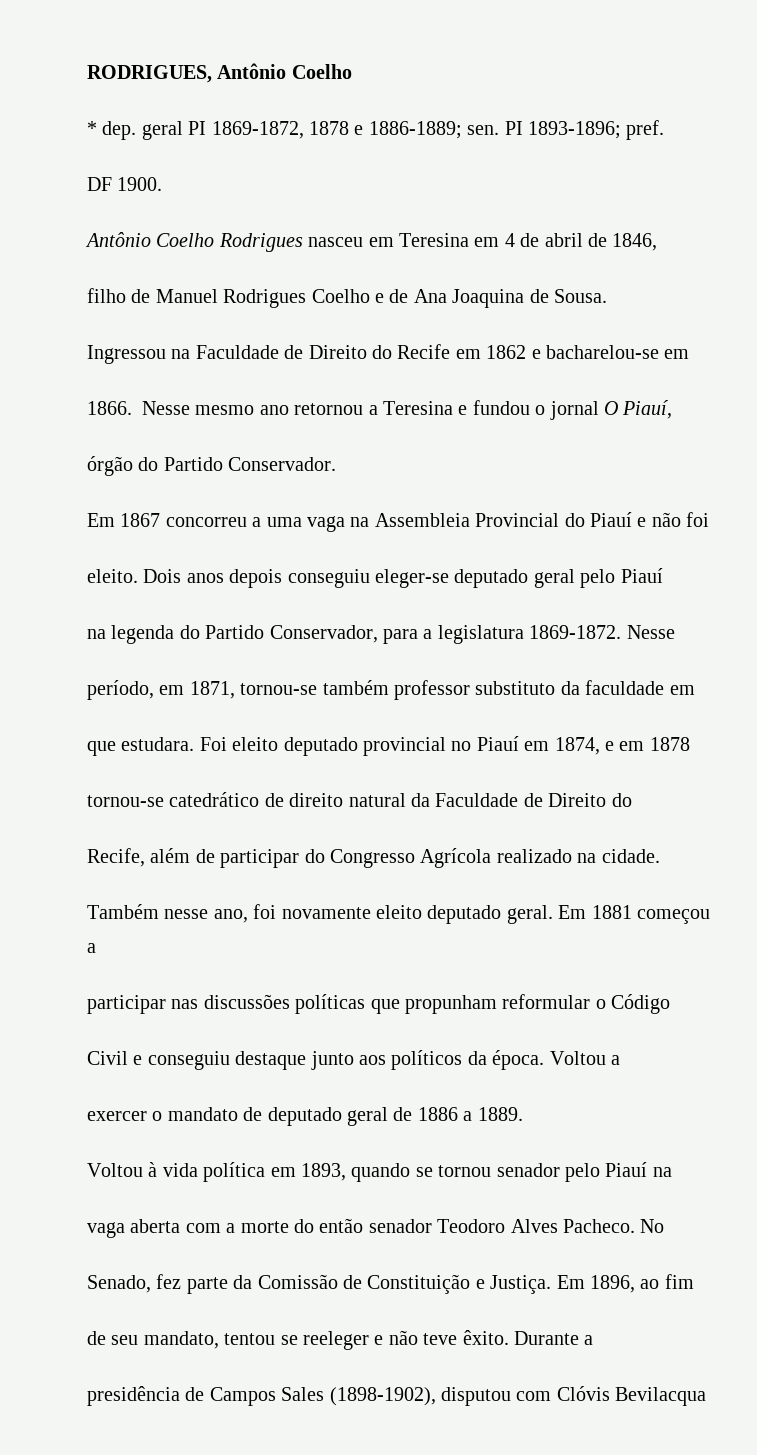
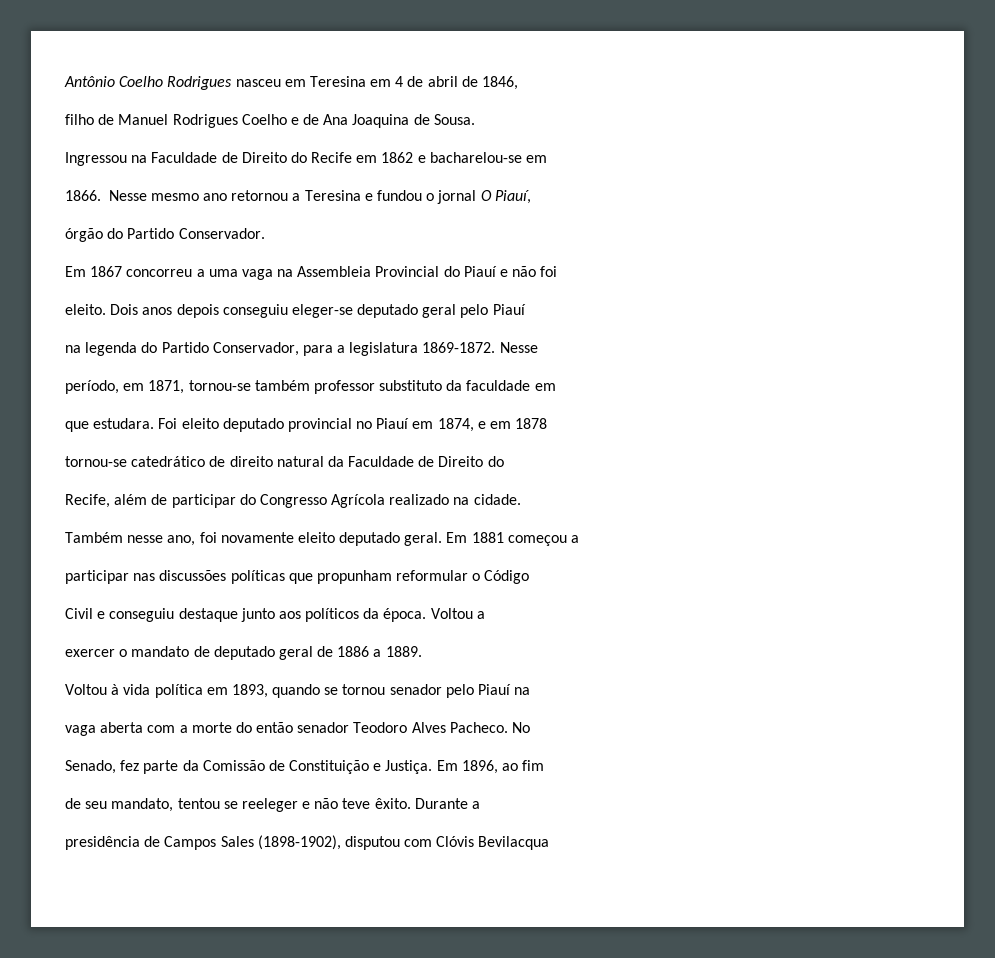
- RODRIGUES, Antônio Coelho
- * dep. geral PI 1869-1872, 1878 e 1886-1889; sen. PI 1893-1896; pref.
- DF 1900.

